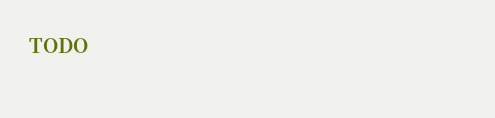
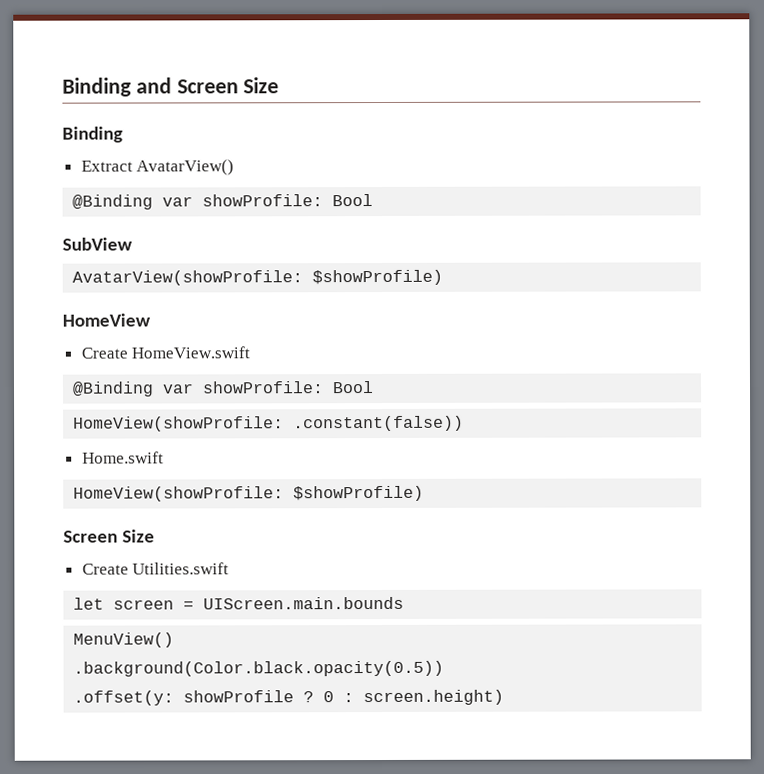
- TODO
+ Binding and Screen Size
+ Binding
+ Extract AvatarView()
+ @Binding var showProfile: Bool
+ SubView
+ AvatarView(showProfile: $showProfile)
+ HomeView
+ Create HomeView.swift
+ @Binding var showProfile: Bool
+ HomeView(showProfile: .constant(false))
+ Home.swift
+ HomeView(showProfile: $showProfile)
+ Screen Size
+ Create Utilities.swift
+ let screen = UIScreen.main.bounds
+ MenuView()
+ .background(Color.black.opacity(0.5))
+ .offset(y: showProfile ? 0 : screen.height)

